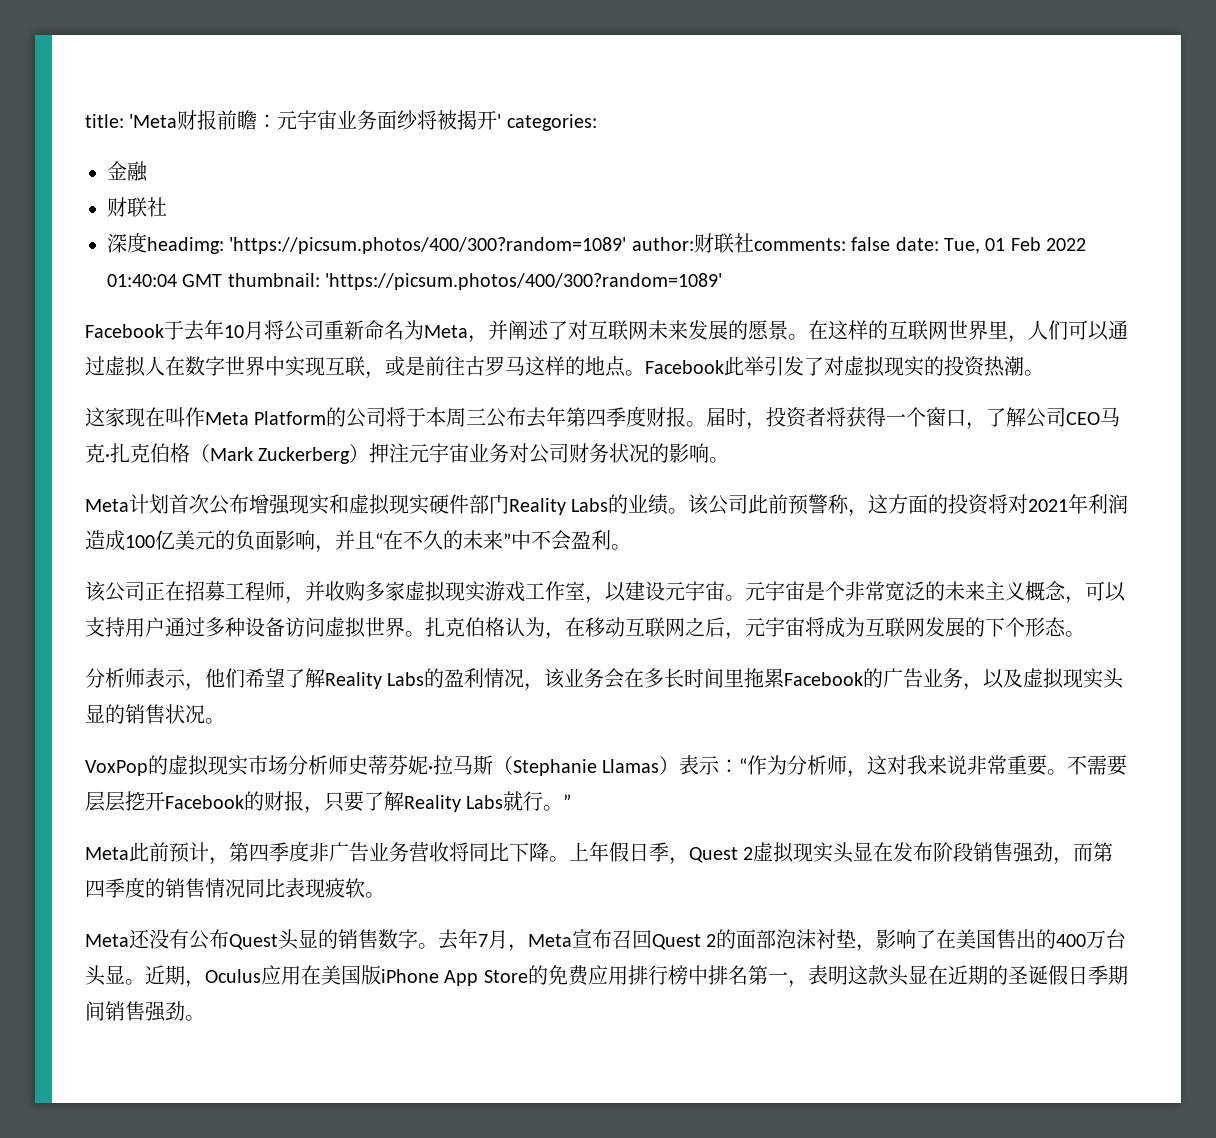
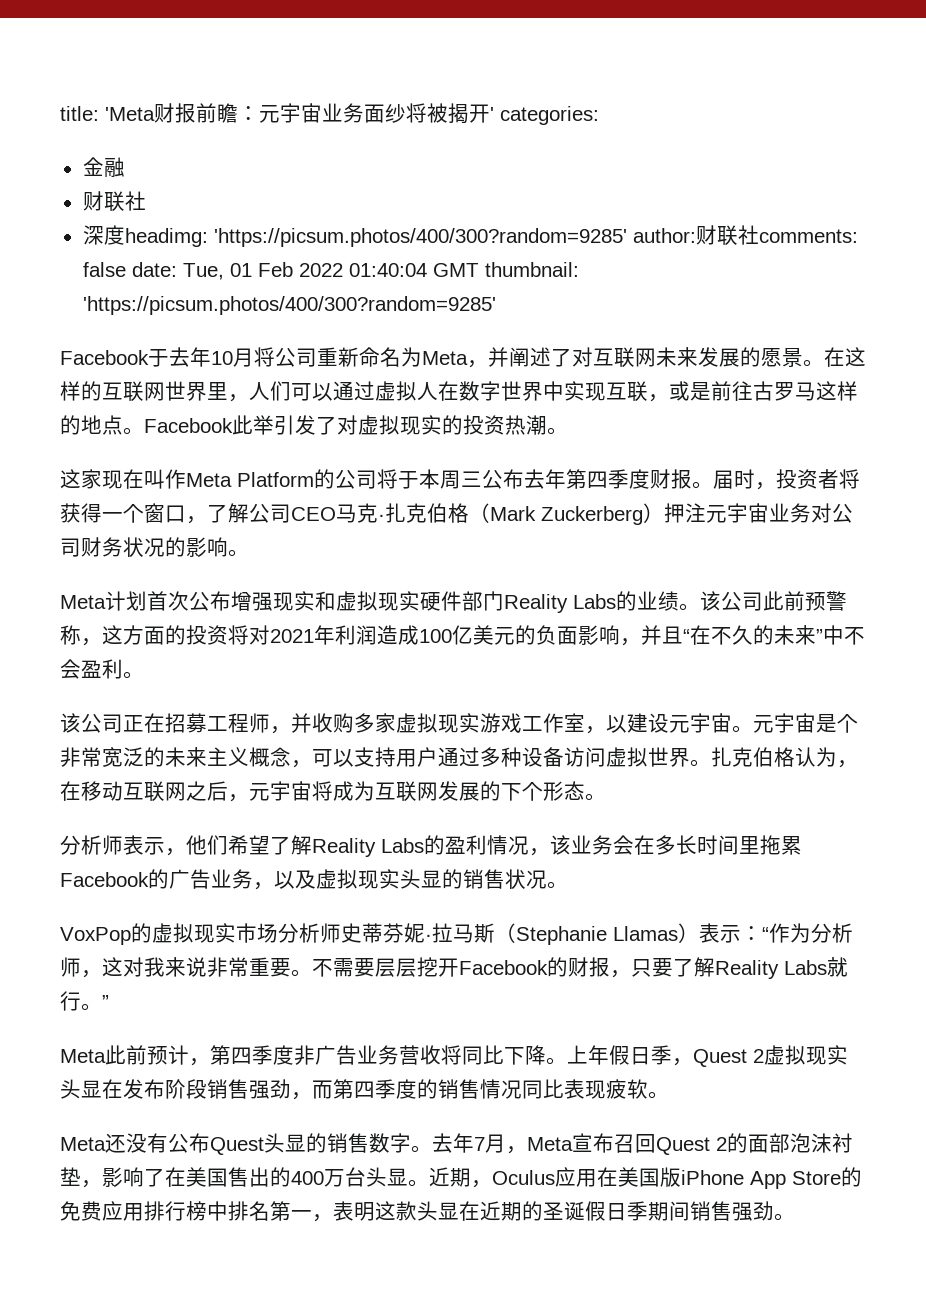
- 深度headimg: 'https://picsum.photos/400/300?random=1089' author:财联社comments: false date: Tue, 01 Feb 2022 01:40:04 GMT thumbnail: 'https://picsum.photos/400/300?random=1089'
+ 深度headimg: 'https://picsum.photos/400/300?random=9285' author:财联社comments: false date: Tue, 01 Feb 2022 01:40:04 GMT thumbnail: 'https://picsum.photos/400/300?random=9285'

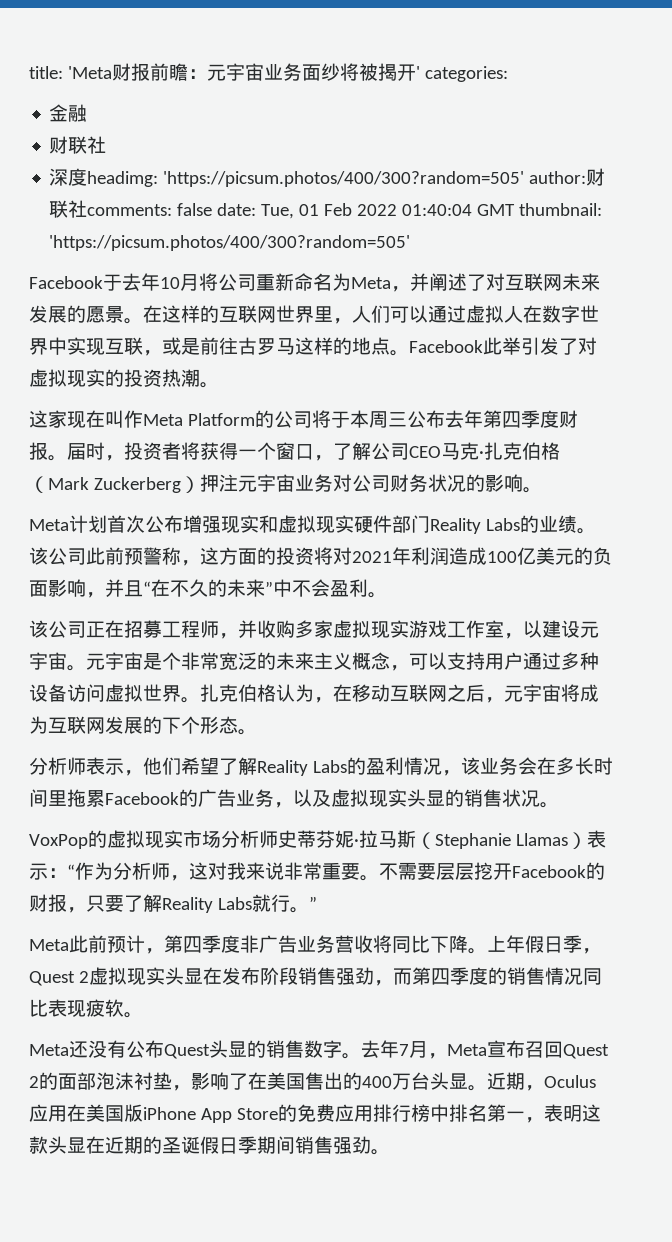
- 深度headimg: 'https://picsum.photos/400/300?random=9285' author:财联社comments: false date: Tue, 01 Feb 2022 01:40:04 GMT thumbnail: 'https://picsum.photos/400/300?random=9285'
+ 深度headimg: 'https://picsum.photos/400/300?random=505' author:财联社comments: false date: Tue, 01 Feb 2022 01:40:04 GMT thumbnail: 'https://picsum.photos/400/300?random=505'

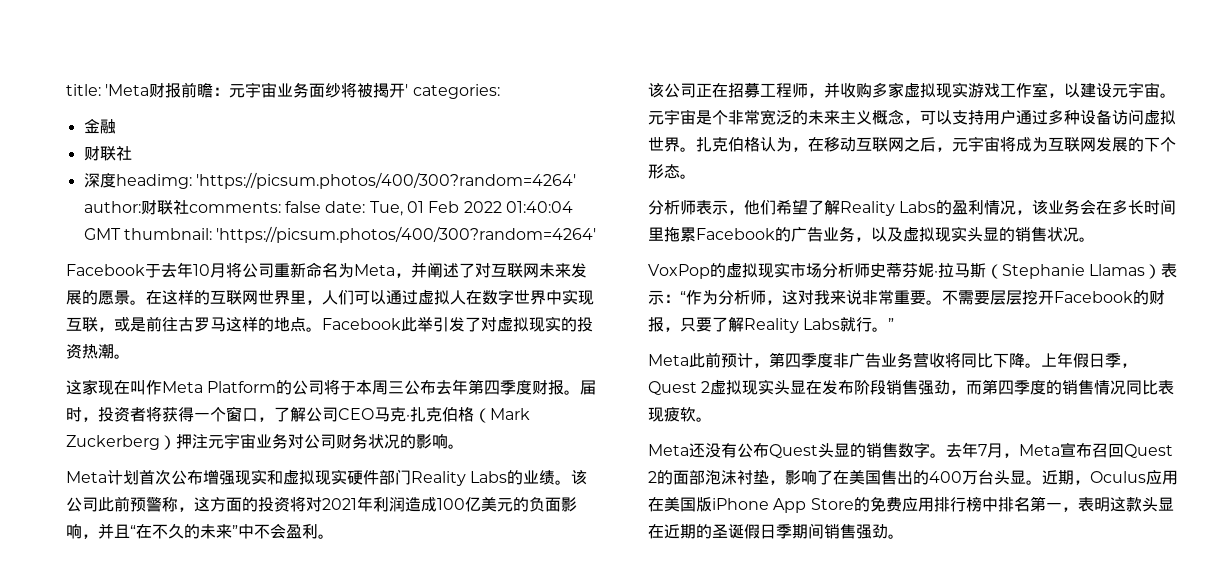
- 深度headimg: 'https://picsum.photos/400/300?random=505' author:财联社comments: false date: Tue, 01 Feb 2022 01:40:04 GMT thumbnail: 'https://picsum.photos/400/300?random=505'
+ 深度headimg: 'https://picsum.photos/400/300?random=4264' author:财联社comments: false date: Tue, 01 Feb 2022 01:40:04 GMT thumbnail: 'https://picsum.photos/400/300?random=4264'

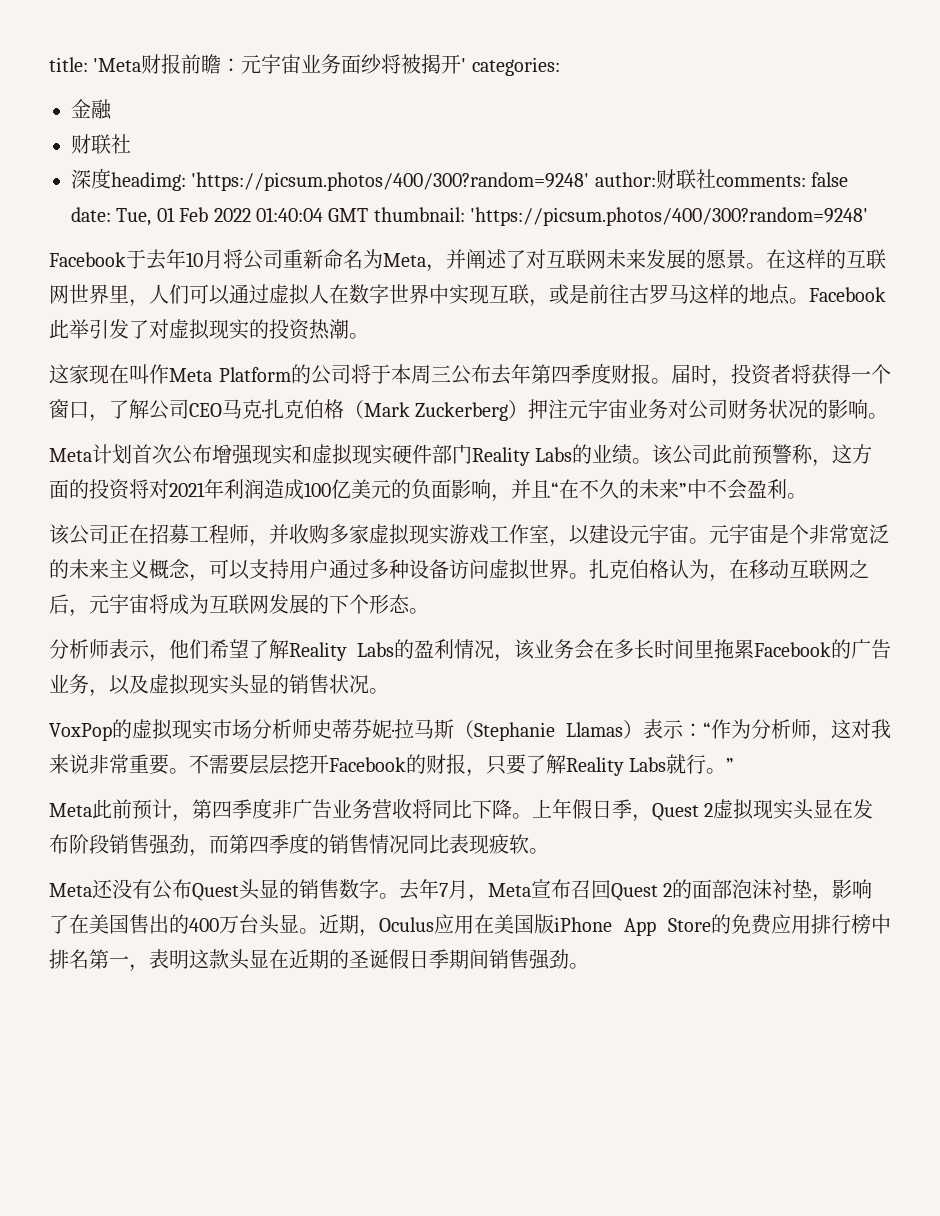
- 深度headimg: 'https://picsum.photos/400/300?random=4264' author:财联社comments: false date: Tue, 01 Feb 2022 01:40:04 GMT thumbnail: 'https://picsum.photos/400/300?random=4264'
+ 深度headimg: 'https://picsum.photos/400/300?random=9248' author:财联社comments: false date: Tue, 01 Feb 2022 01:40:04 GMT thumbnail: 'https://picsum.photos/400/300?random=9248'

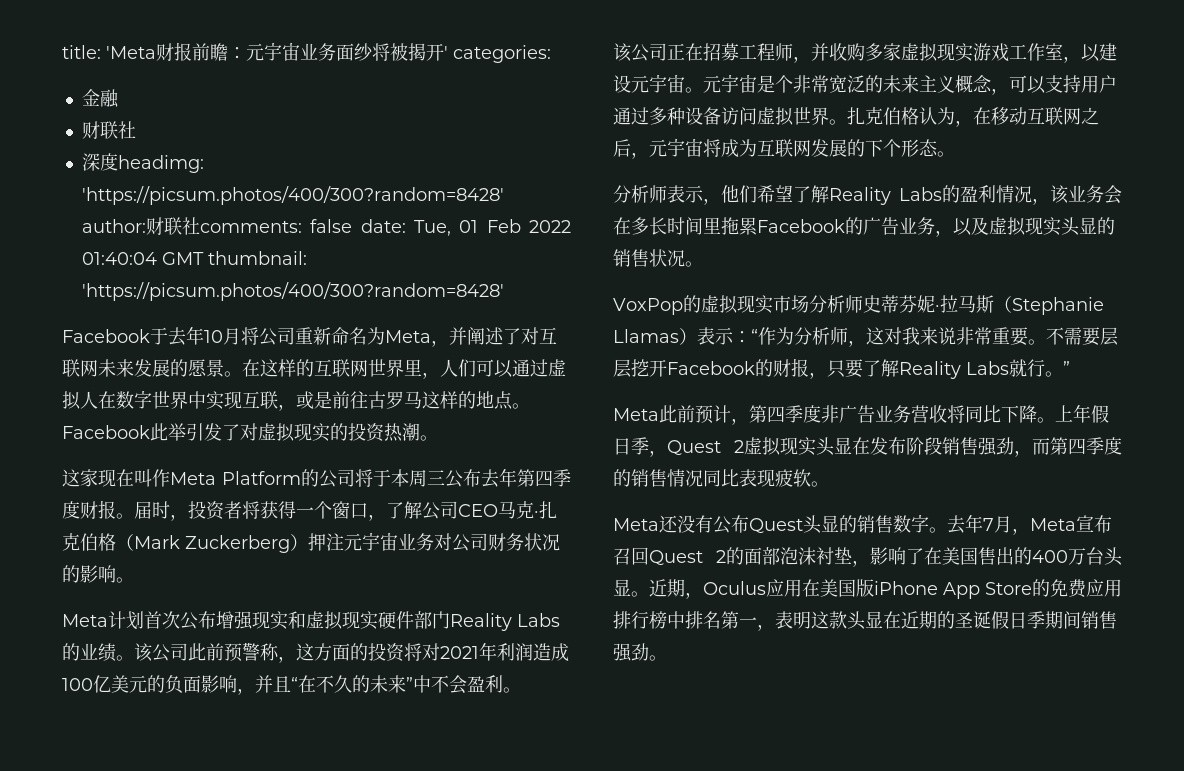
- 深度headimg: 'https://picsum.photos/400/300?random=9248' author:财联社comments: false date: Tue, 01 Feb 2022 01:40:04 GMT thumbnail: 'https://picsum.photos/400/300?random=9248'
+ 深度headimg: 'https://picsum.photos/400/300?random=8428' author:财联社comments: false date: Tue, 01 Feb 2022 01:40:04 GMT thumbnail: 'https://picsum.photos/400/300?random=8428'

